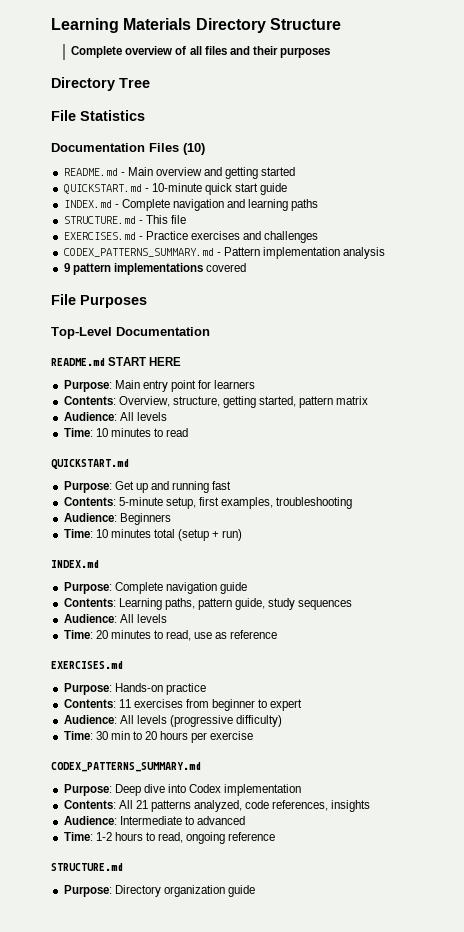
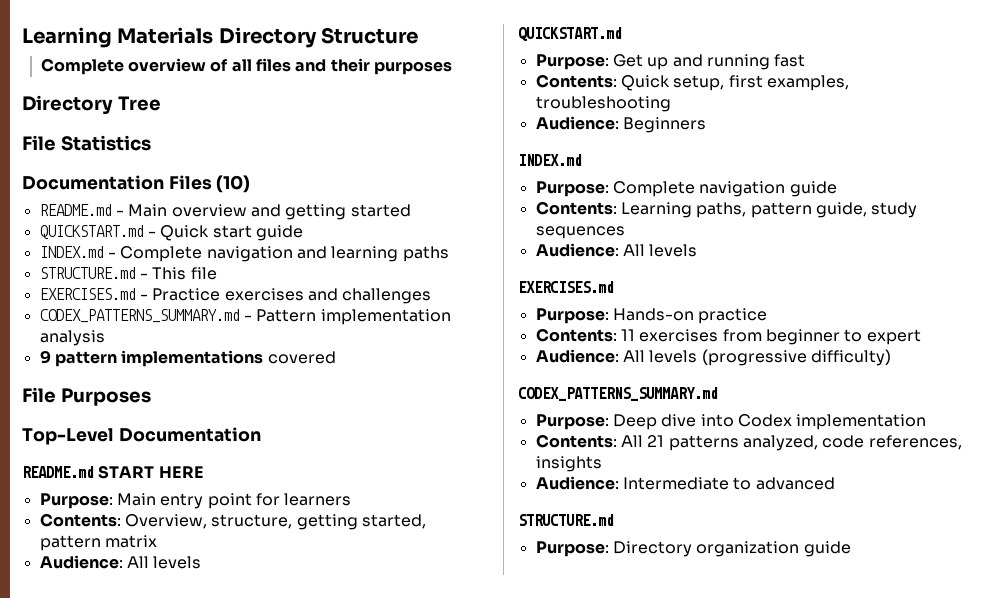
- QUICKSTART.md - 10-minute quick start guide
+ QUICKSTART.md - Quick start guide
- Time: 10 minutes to read
- Contents: 5-minute setup, first examples, troubleshooting
+ Contents: Quick setup, first examples, troubleshooting
- Time: 10 minutes total (setup + run)
- Time: 20 minutes to read, use as reference
- Time: 30 min to 20 hours per exercise
- Time: 1-2 hours to read, ongoing reference

